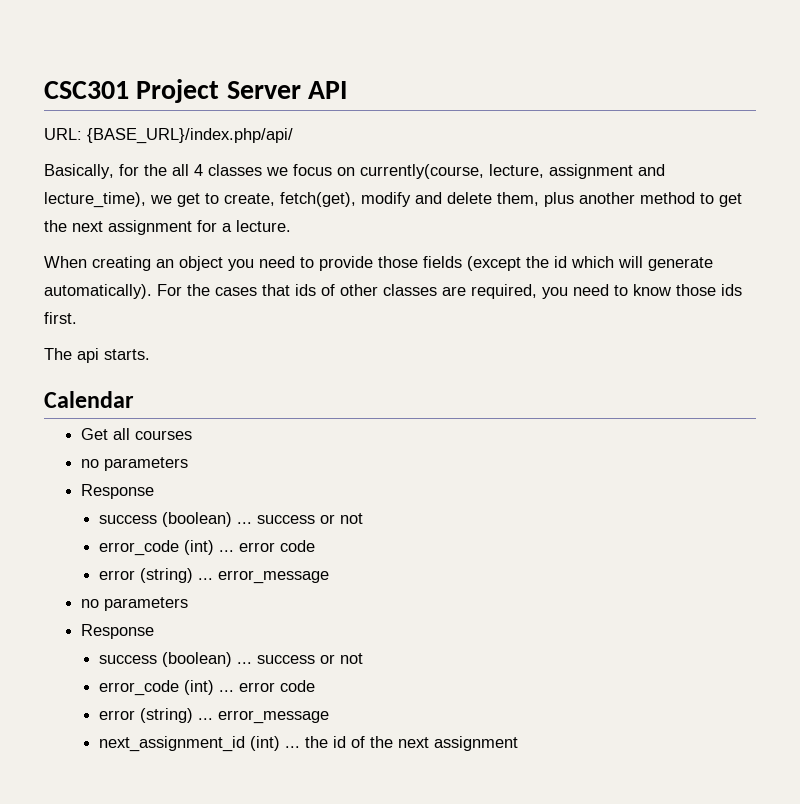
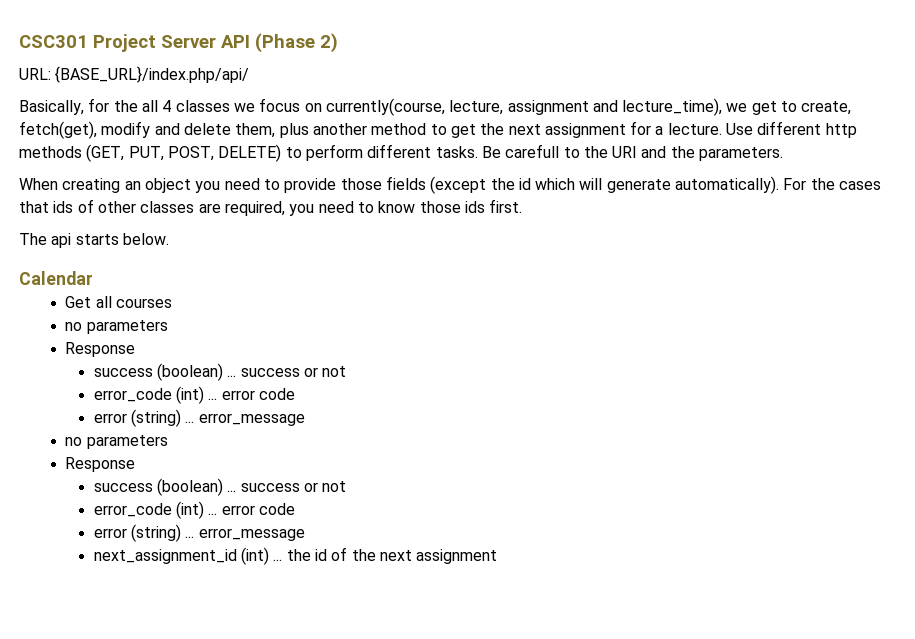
- CSC301 Project Server API
+ CSC301 Project Server API (Phase 2)
+ Use different http methods (GET, PUT, POST, DELETE) to perform different tasks. Be carefull to the URI and the parameters.
- The api starts.
+ The api starts below.

